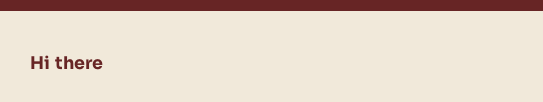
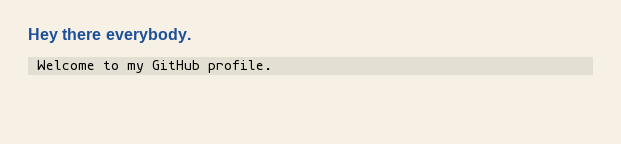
- Hi there
+ Hey there everybody.
+ Welcome to my GitHub profile.

